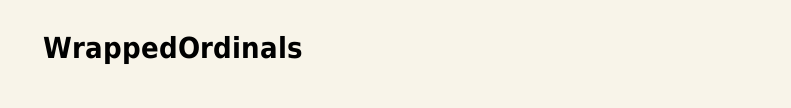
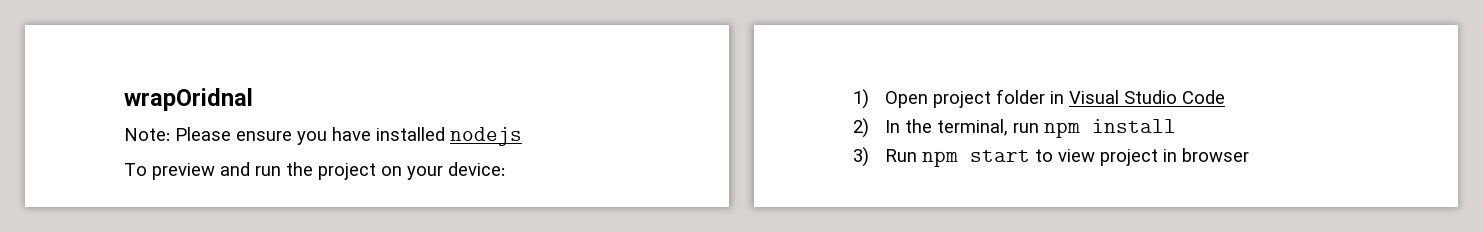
- WrappedOrdinals
+ wrapOridnal
+ Note: Please ensure you have installed nodejs
+ To preview and run the project on your device:
+ 1) Open project folder in Visual Studio Code
+ 2) In the terminal, run npm install
+ 3) Run npm start to view project in browser

